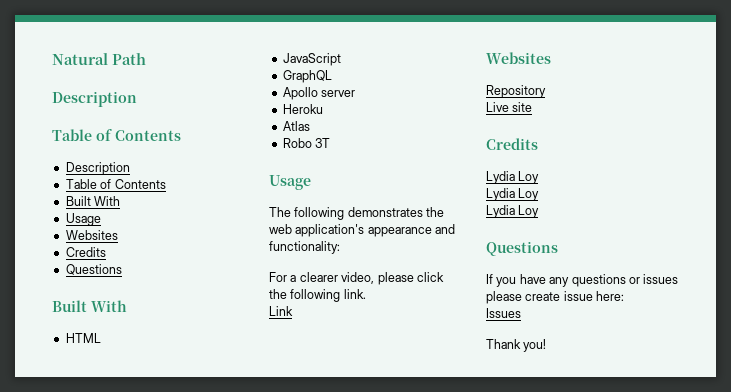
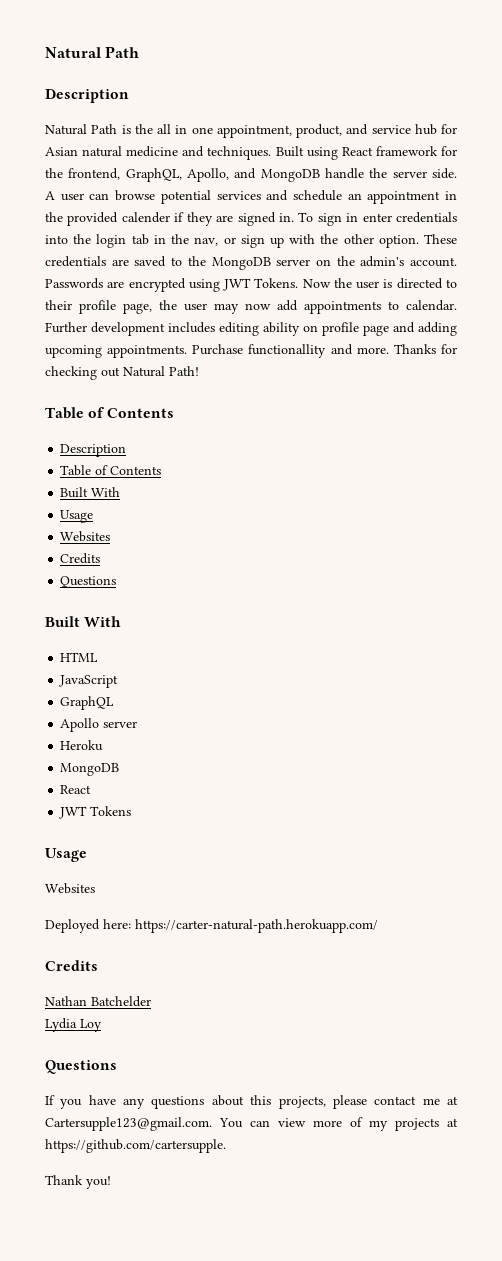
+ Natural Path is the all in one appointment, product, and service hub for Asian natural medicine and techniques. Built using React framework for the frontend, GraphQL, Apollo, and MongoDB handle the server side. A user can browse potential services and schedule an appointment in the provided calender if they are signed in. To sign in enter credentials into the login tab in the nav, or sign up with the other option. These credentials are saved to the MongoDB server on the admin's account. Passwords are encrypted using JWT Tokens. Now the user is directed to their profile page, the user may now add appointments to calendar. Further development includes editing ability on profile page and adding upcoming appointments. Purchase functionallity and more. Thanks for checking out Natural Path!
  Heroku
- Atlas
- Robo 3T
+ MongoDB
+ React
+ JWT Tokens
  Usage
- The following demonstrates the web application's appearance and functionality:
- For a clearer video, please click the following link.
- Link
  Websites
- Repository
- Live site
+ Deployed here: https://carter-natural-path.herokuapp.com/
  Credits
- Lydia Loy
- Lydia Loy
+ Nathan Batchelder
- If you have any questions or issues please create issue here:
- Issues
+ If you have any questions about this projects, please contact me at Cartersupple123@gmail.com. You can view more of my projects at https://github.com/cartersupple.

